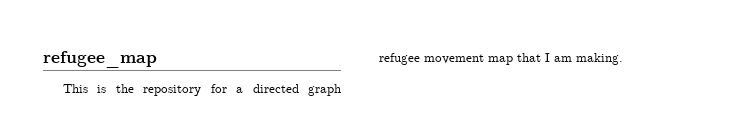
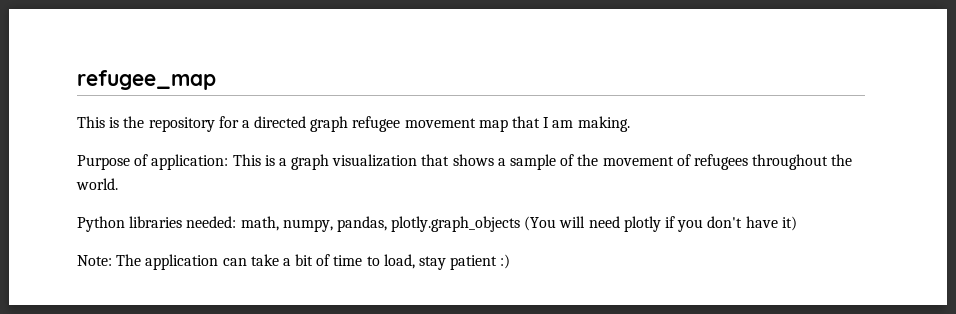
+ Purpose of application: This is a graph visualization that shows a sample of the movement of refugees throughout the world.
+ Python libraries needed: math, numpy, pandas, plotly.graph_objects (You will need plotly if you don't have it)
+ Note: The application can take a bit of time to load, stay patient :)

